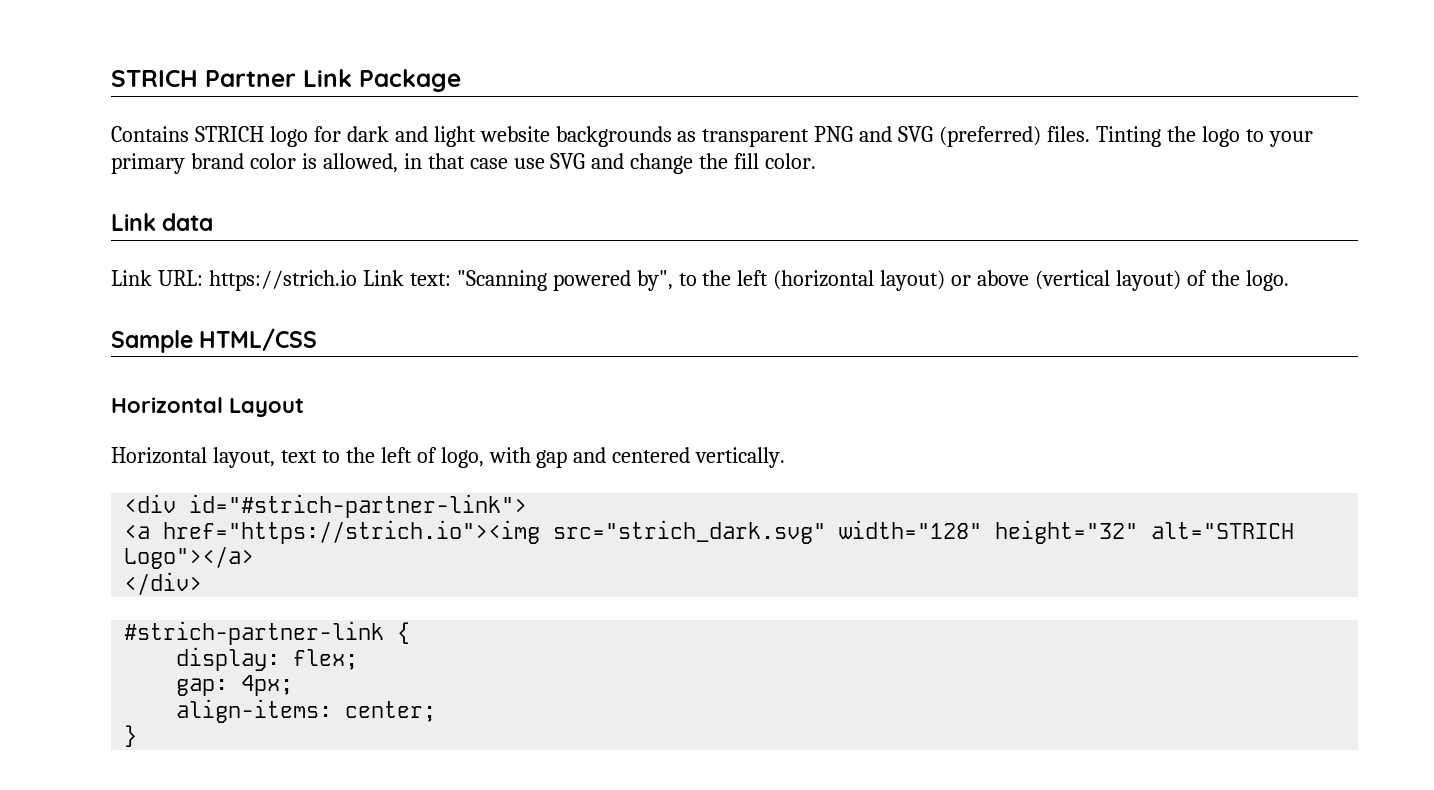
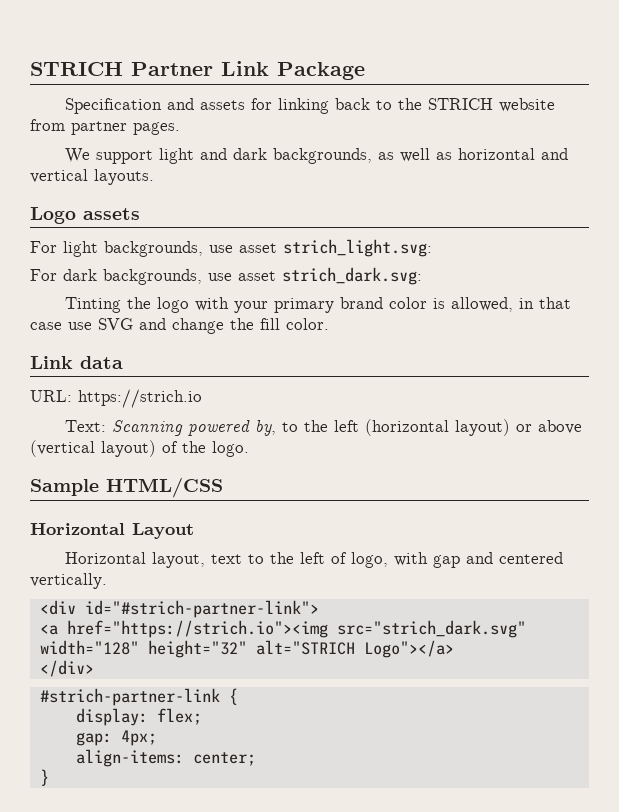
- Contains STRICH logo for dark and light website backgrounds as transparent PNG and SVG (preferred) files. Tinting the logo to your primary brand color is allowed, in that case use SVG and change the fill color.
+ Specification and assets for linking back to the STRICH website from partner pages.
+ We support light and dark backgrounds, as well as horizontal and vertical layouts.
+ Logo assets
+ For light backgrounds, use asset strich_light.svg:
+ For dark backgrounds, use asset strich_dark.svg:
+ Tinting the logo with your primary brand color is allowed, in that case use SVG and change the fill color.
- Link URL: https://strich.io Link text: "Scanning powered by", to the left (horizontal layout) or above (vertical layout) of the logo.
+ URL: https://strich.io
+ Text: Scanning powered by, to the left (horizontal layout) or above (vertical layout) of the logo.

